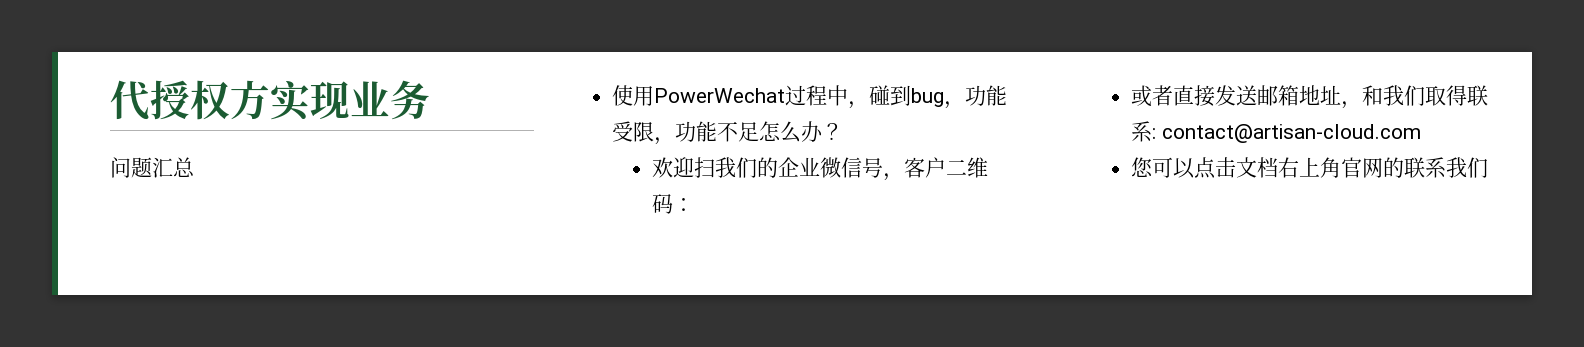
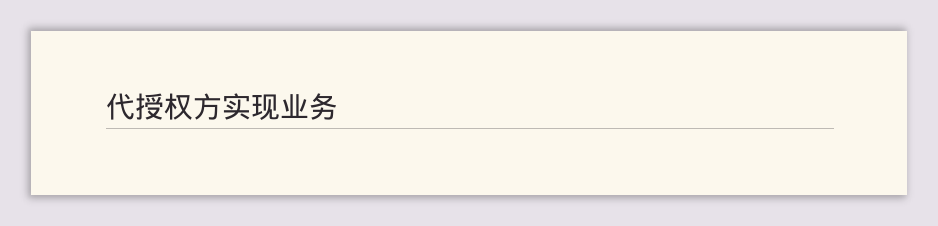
- 问题汇总
- 使用PowerWechat过程中，碰到bug，功能受限，功能不足怎么办？
- 欢迎扫我们的企业微信号，客户二维码：
- 或者直接发送邮箱地址，和我们取得联系: contact@artisan-cloud.com
- 您可以点击文档右上角官网的联系我们

